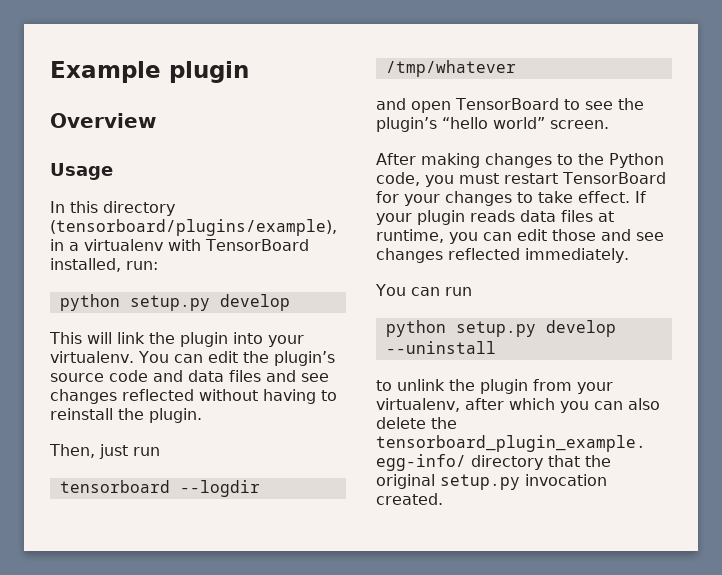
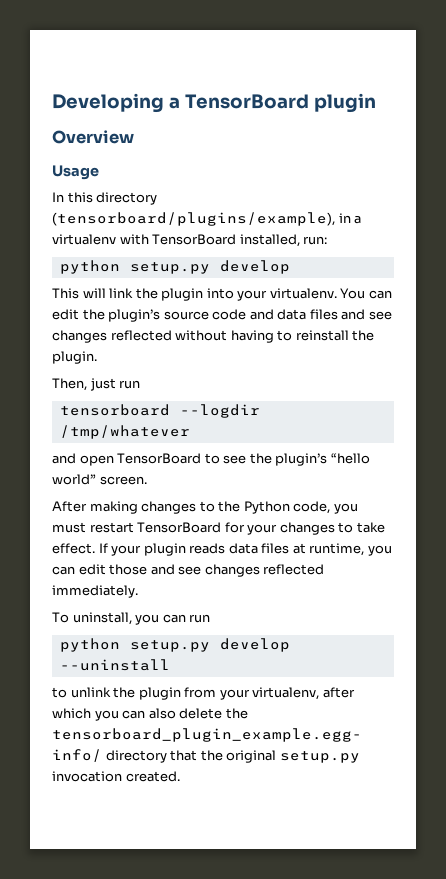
- Example plugin
+ Developing a TensorBoard plugin
- You can run
+ To uninstall, you can run

